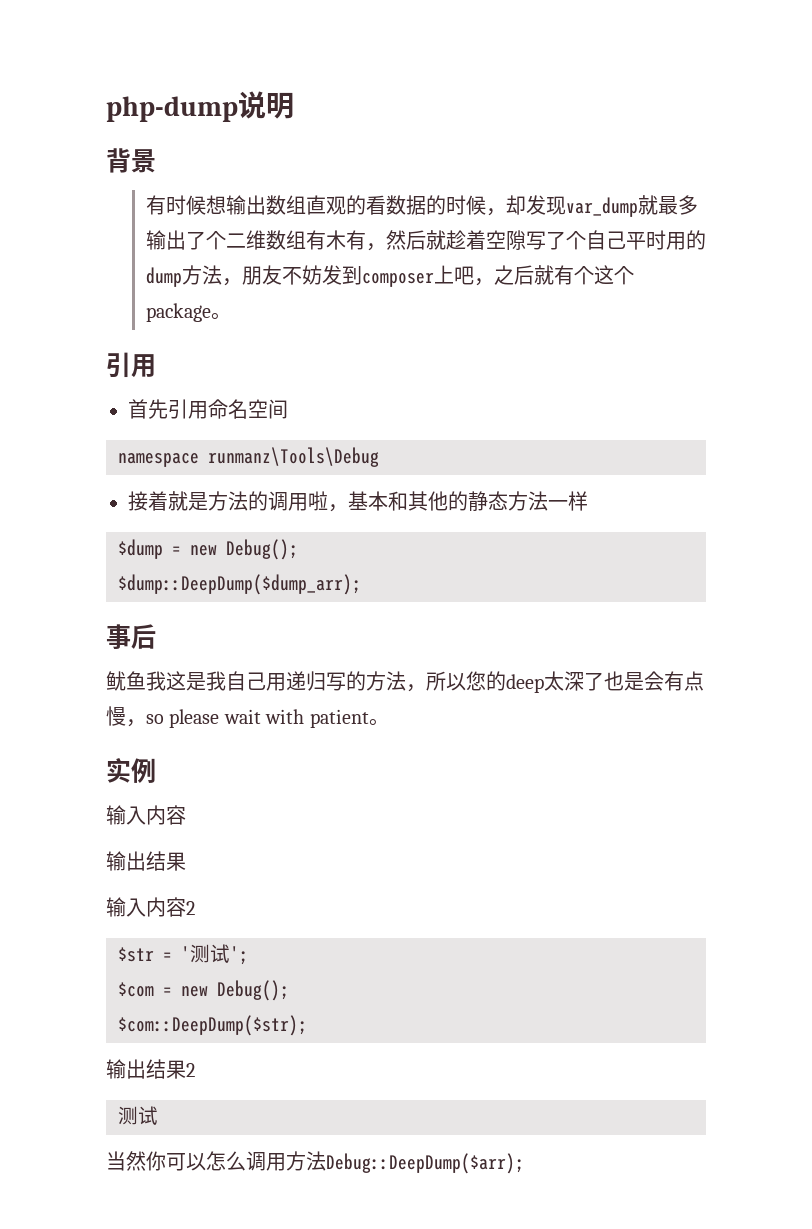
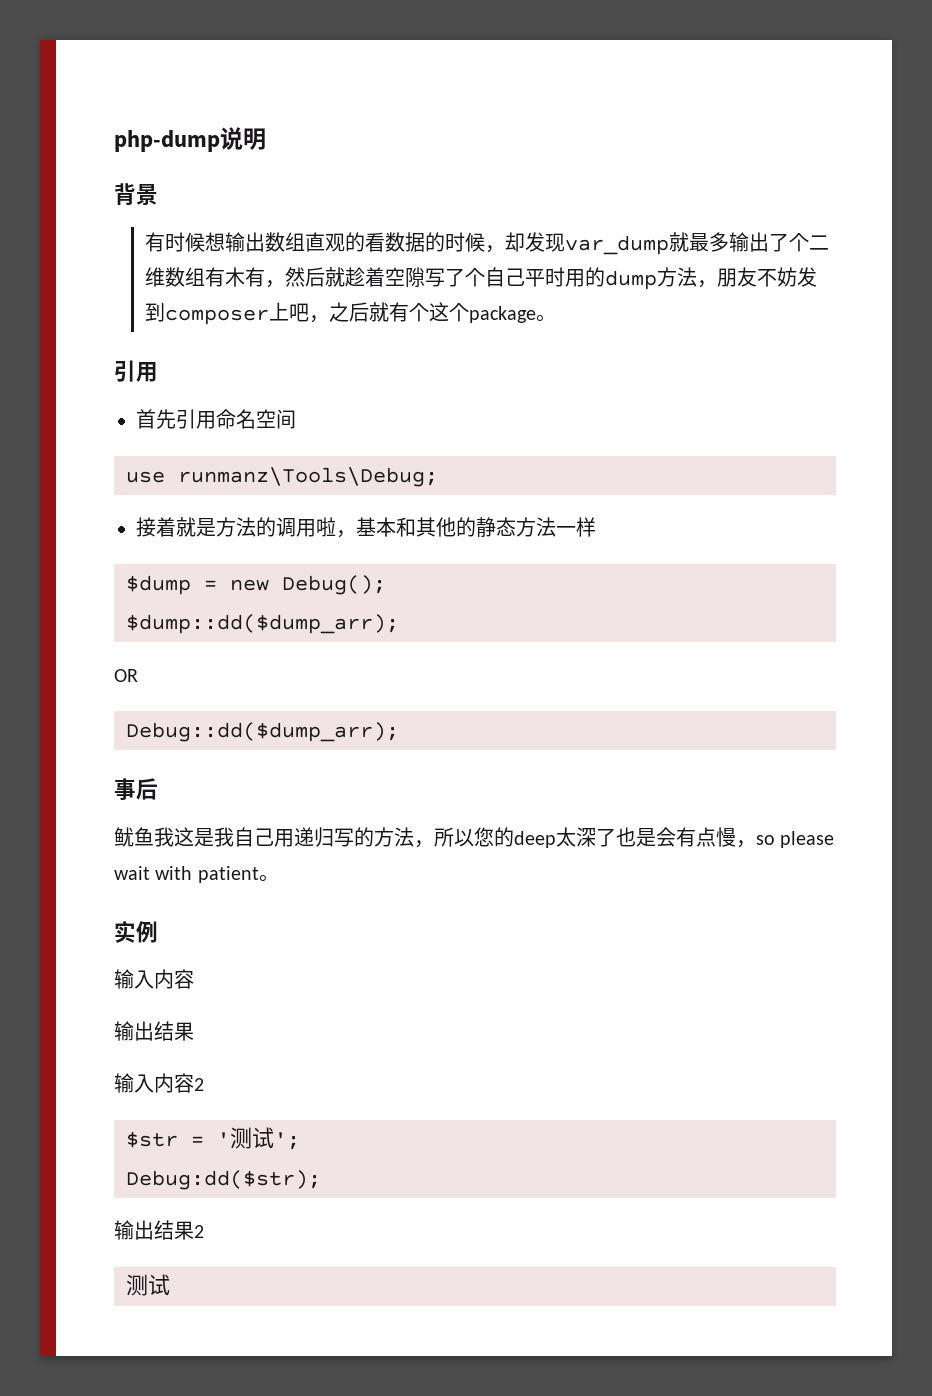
- namespace runmanz\Tools\Debug
+ use runmanz\Tools\Debug;
- $dump::DeepDump($dump_arr);
+ $dump::dd($dump_arr);
+ OR
+ Debug::dd($dump_arr);
- $com = new Debug();
- $com::DeepDump($str);
+ Debug:dd($str);
- 当然你可以怎么调用方法Debug::DeepDump($arr);

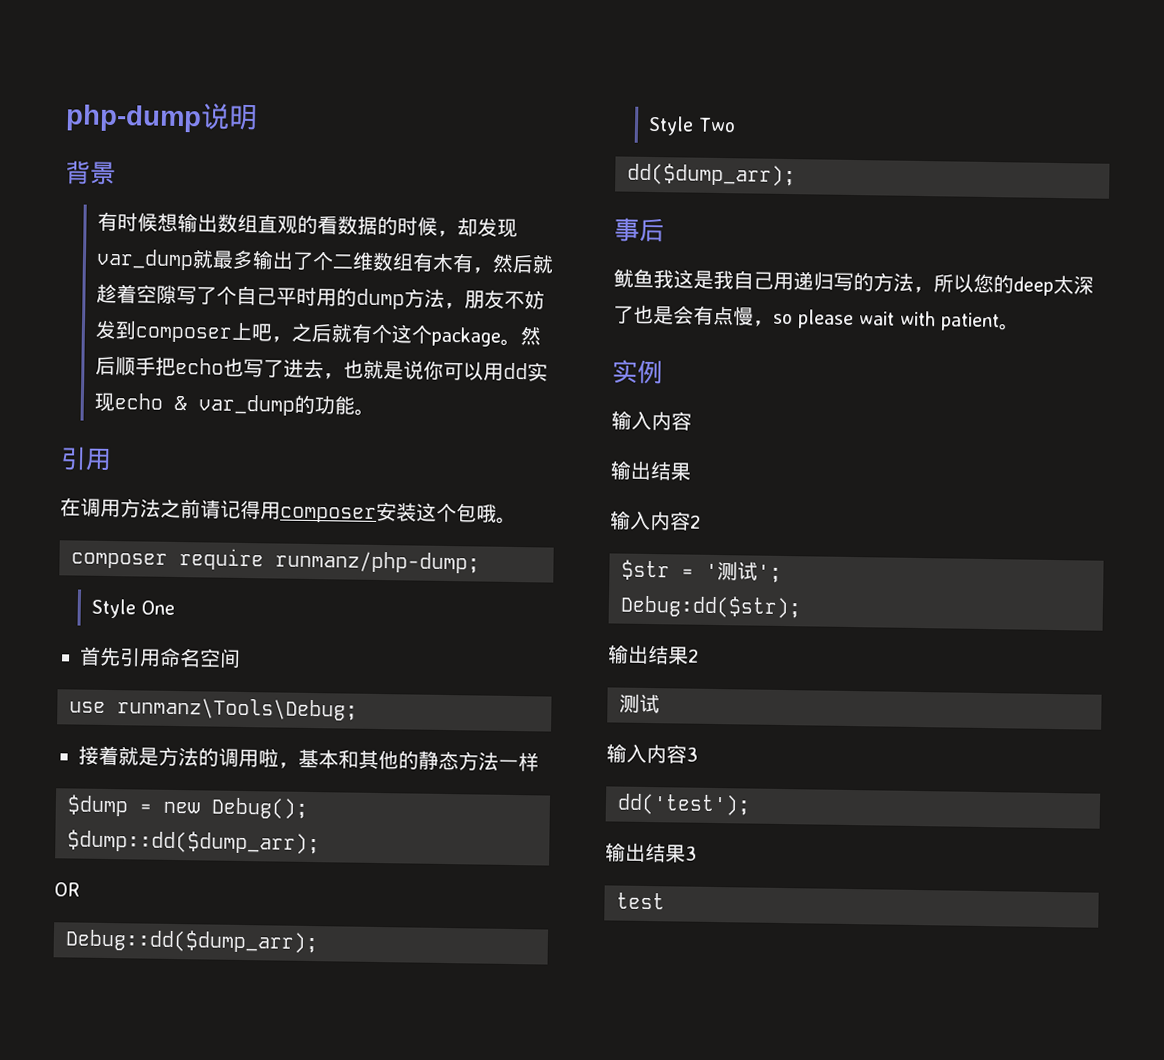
- 有时候想输出数组直观的看数据的时候，却发现var_dump就最多输出了个二维数组有木有，然后就趁着空隙写了个自己平时用的dump方法，朋友不妨发到composer上吧，之后就有个这个package。
+ 有时候想输出数组直观的看数据的时候，却发现var_dump就最多输出了个二维数组有木有，然后就趁着空隙写了个自己平时用的dump方法，朋友不妨发到composer上吧，之后就有个这个package。然后顺手把echo也写了进去，也就是说你可以用dd实现echo & var_dump的功能。
  引用
+ 在调用方法之前请记得用composer安装这个包哦。
+ composer require runmanz/php-dump;
+ Style One
+ Style Two
+ dd($dump_arr);
+ 输入内容3
+ dd('test');
+ 输出结果3
+ test

